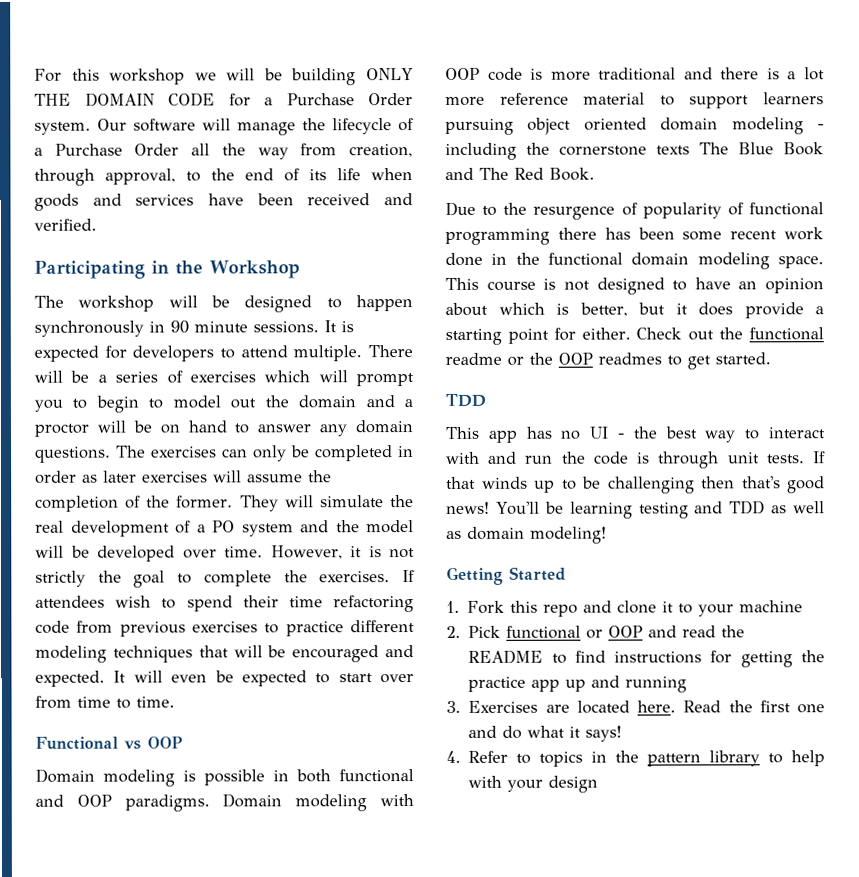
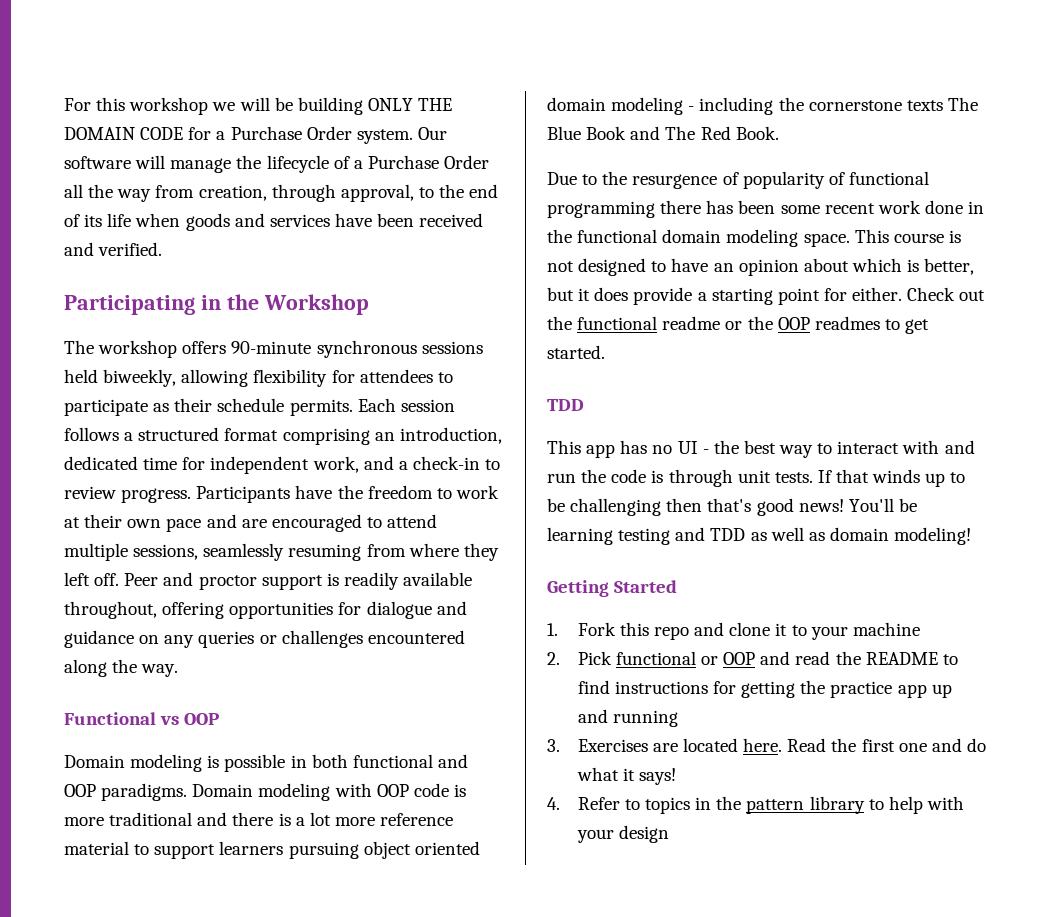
- The workshop will be designed to happen synchronously in 90 minute sessions. It is expected for developers to attend multiple. There will be a series of exercises which will prompt you to begin to model out the domain and a proctor will be on hand to answer any domain questions. The exercises can only be completed in order as later exercises will assume the completion of the former. They will simulate the real development of a PO system and the model will be developed over time. However, it is not strictly the goal to complete the exercises. If attendees wish to spend their time refactoring code from previous exercises to practice different modeling techniques that will be encouraged and expected. It will even be expected to start over from time to time.
+ The workshop offers 90-minute synchronous sessions held biweekly, allowing flexibility for attendees to participate as their schedule permits. Each session follows a structured format comprising an introduction, dedicated time for independent work, and a check-in to review progress. Participants have the freedom to work at their own pace and are encouraged to attend multiple sessions, seamlessly resuming from where they left off. Peer and proctor support is readily available throughout, offering opportunities for dialogue and guidance on any queries or challenges encountered along the way.

